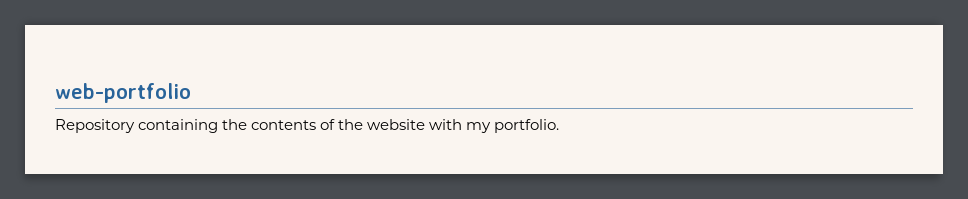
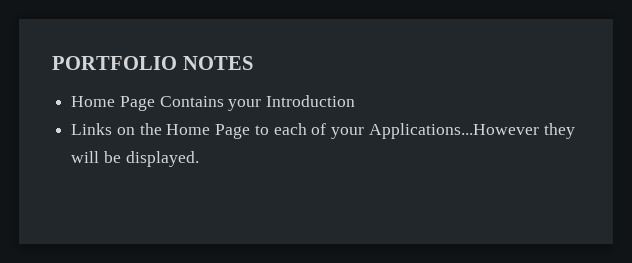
- web-portfolio
- Repository containing the contents of the website with my portfolio.
+ PORTFOLIO NOTES
+ Home Page Contains your Introduction
+ Links on the Home Page to each of your Applications...However they will be displayed.

